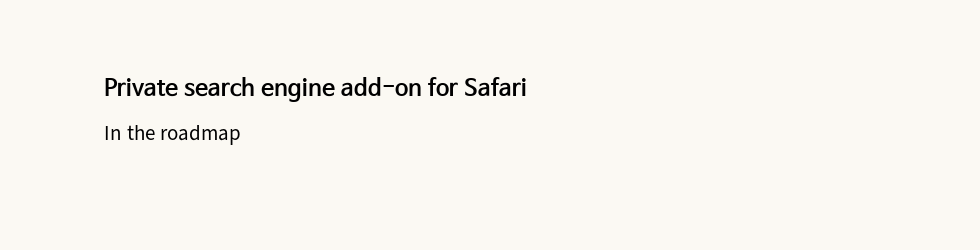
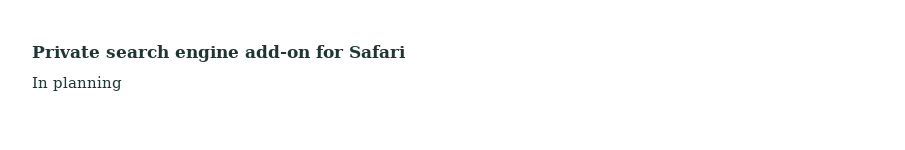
- In the roadmap
+ In planning

